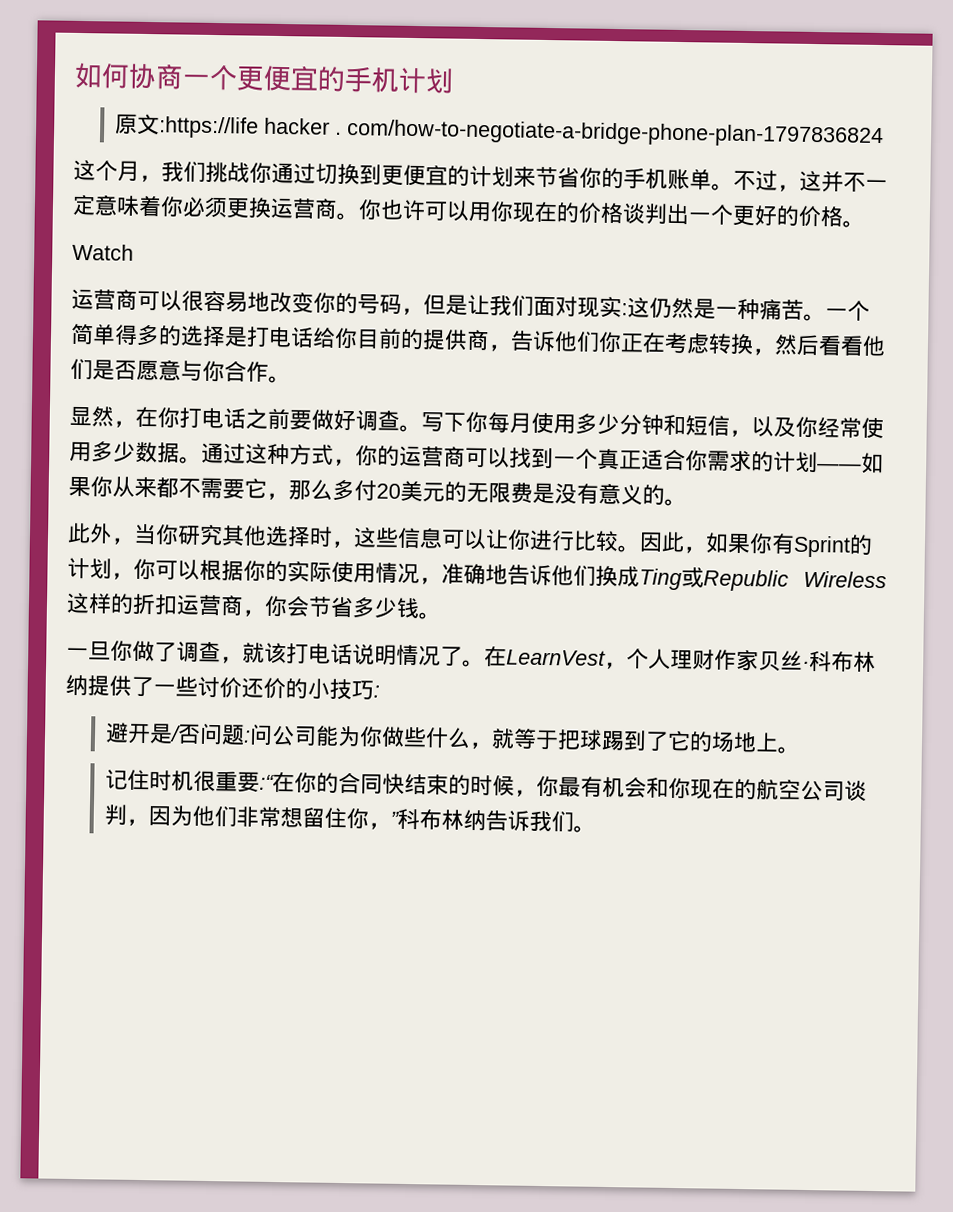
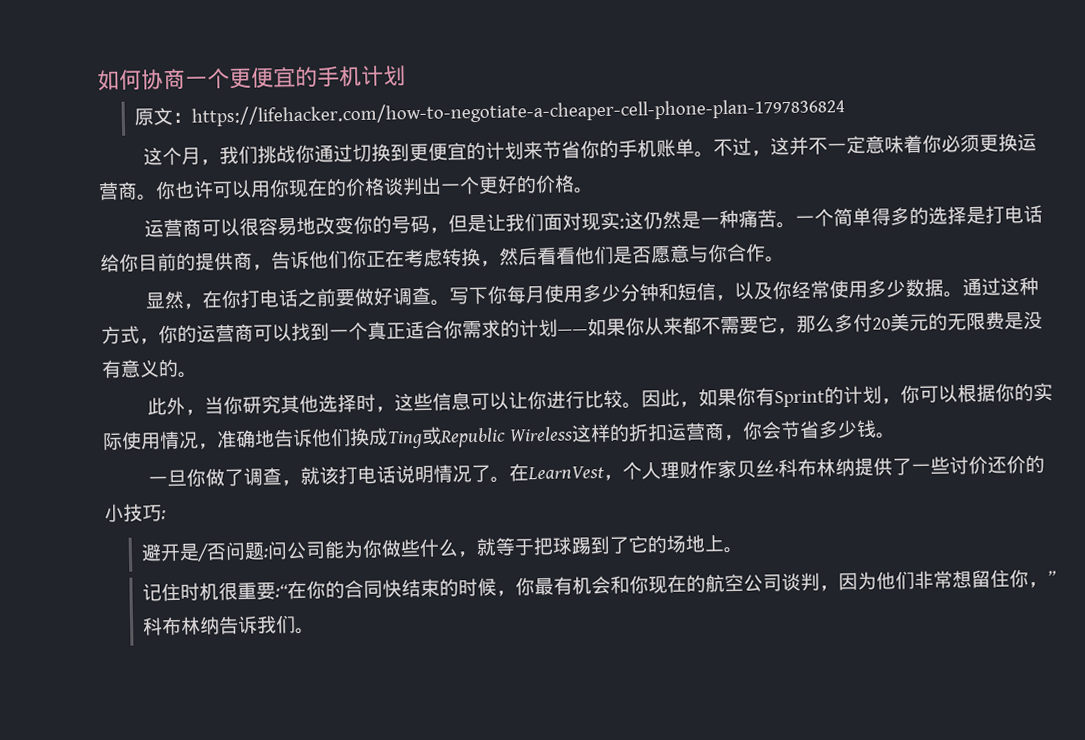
- 原文:https://life hacker . com/how-to-negotiate-a-bridge-phone-plan-1797836824
+ 原文：https://lifehacker.com/how-to-negotiate-a-cheaper-cell-phone-plan-1797836824
- Watch

